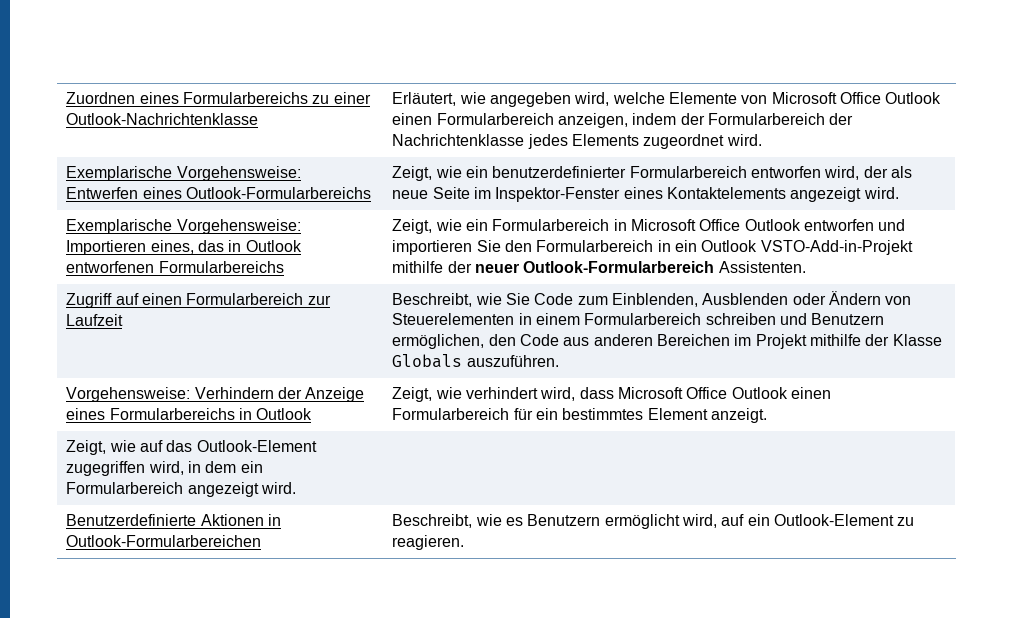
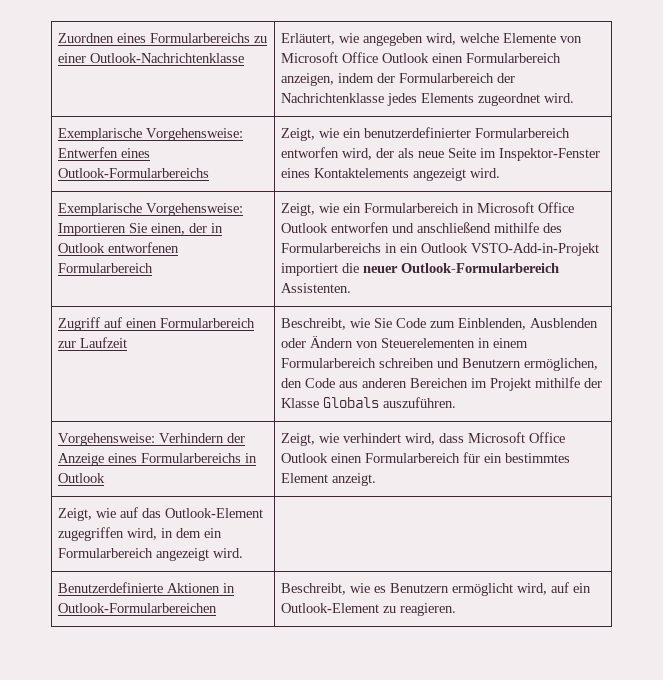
- Exemplarische Vorgehensweise: Importieren eines, das in Outlook entworfenen Formularbereichs | Zeigt, wie ein Formularbereich in Microsoft Office Outlook entworfen und importieren Sie den Formularbereich in ein Outlook VSTO-Add-in-Projekt mithilfe der neuer Outlook-Formularbereich Assistenten.
+ Exemplarische Vorgehensweise: Importieren Sie einen, der in Outlook entworfenen Formularbereich | Zeigt, wie ein Formularbereich in Microsoft Office Outlook entworfen und anschließend mithilfe des Formularbereichs in ein Outlook VSTO-Add-in-Projekt importiert die neuer Outlook-Formularbereich Assistenten.

